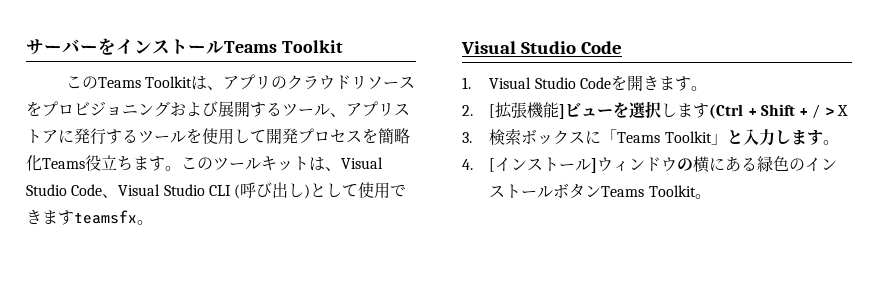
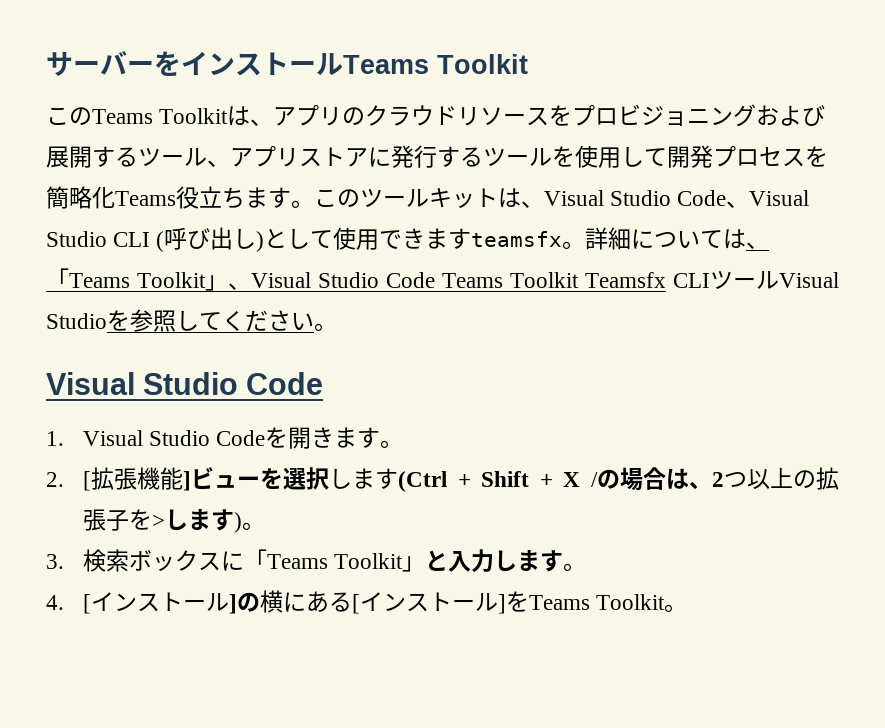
+ 詳細については、「Teams Toolkit」、Visual Studio Code Teams Toolkit Teamsfx CLIツールVisual Studioを参照してください。
- 2. [拡張機能]ビューを選択します(Ctrl + Shift + / > X
+ 2. [拡張機能]ビューを選択します(Ctrl + Shift + X /の場合は、2つ以上の拡張子を>します)。
- 4. [インストール]ウィンドウの横にある緑色のインストールボタンTeams Toolkit。
+ 4. [インストール]の横にある[インストール]をTeams Toolkit。

